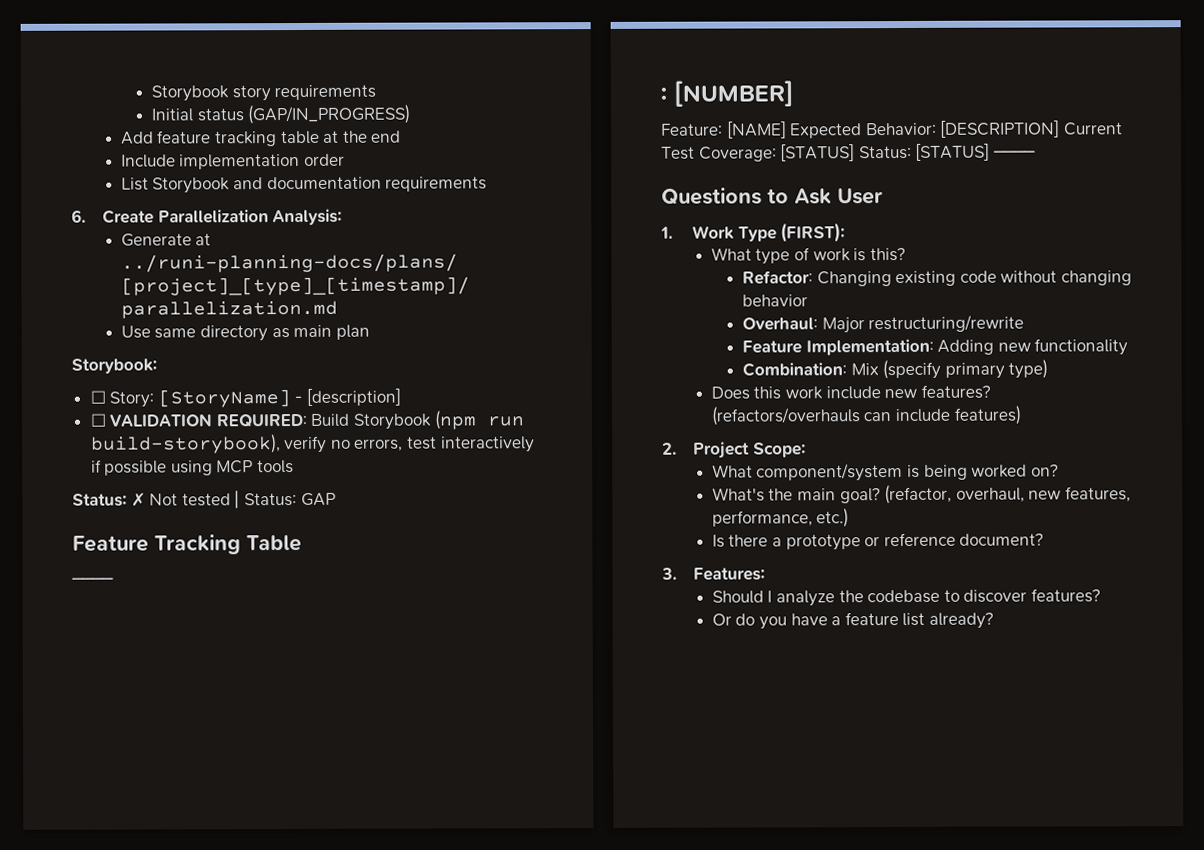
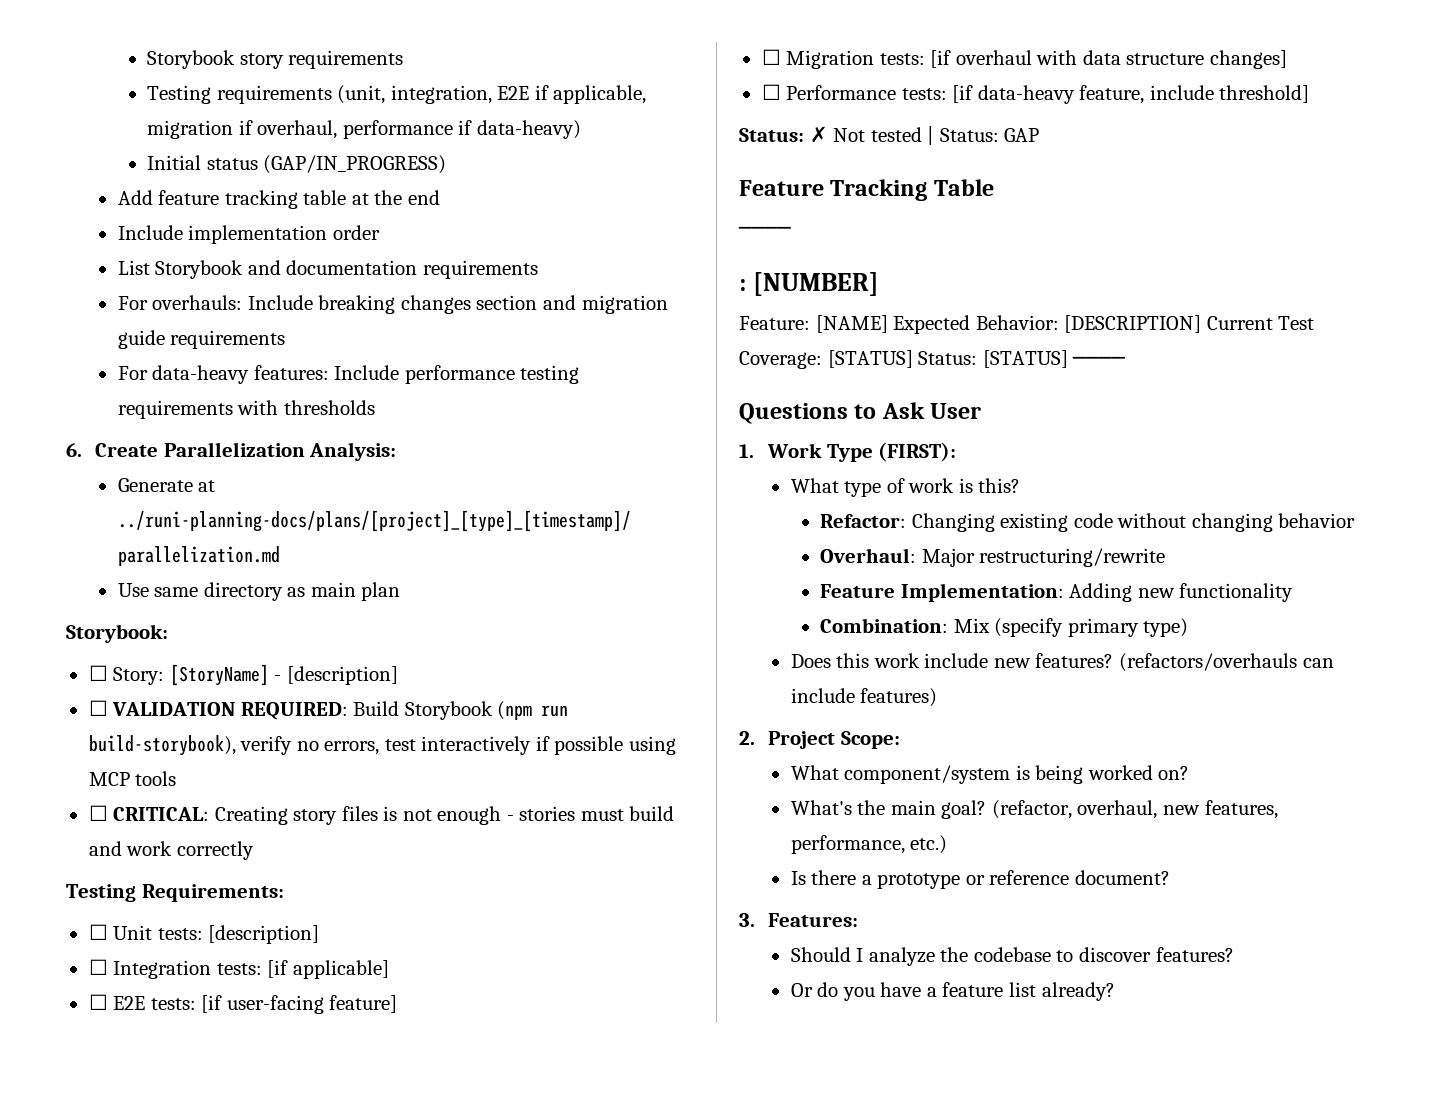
+ Testing requirements (unit, integration, E2E if applicable, migration if overhaul, performance if data-heavy)
+ For overhauls: Include breaking changes section and migration guide requirements
+ For data-heavy features: Include performance testing requirements with thresholds
+ ☐ CRITICAL: Creating story files is not enough - stories must build and work correctly
+ Testing Requirements:
+ ☐ Unit tests: [description]
+ ☐ Integration tests: [if applicable]
+ ☐ E2E tests: [if user-facing feature]
+ ☐ Migration tests: [if overhaul with data structure changes]
+ ☐ Performance tests: [if data-heavy feature, include threshold]

